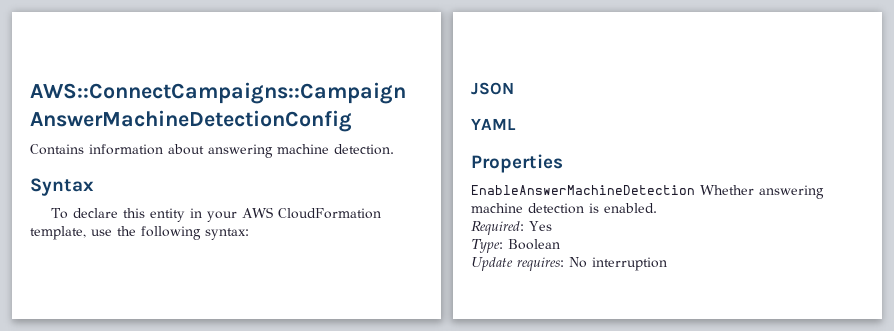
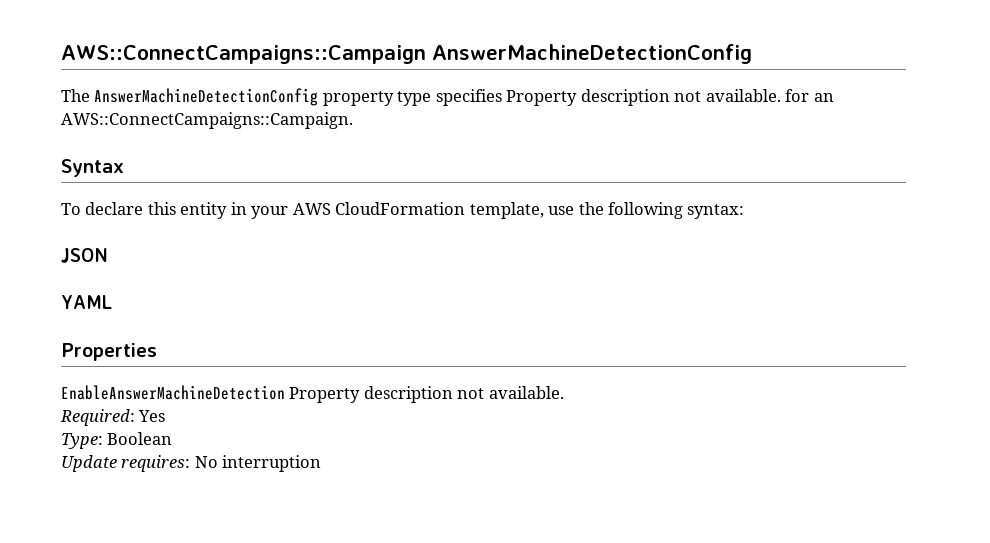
- Contains information about answering machine detection.
+ The AnswerMachineDetectionConfig property type specifies Property description not available. for an AWS::ConnectCampaigns::Campaign.
- EnableAnswerMachineDetection Whether answering machine detection is enabled.
+ EnableAnswerMachineDetection Property description not available.

